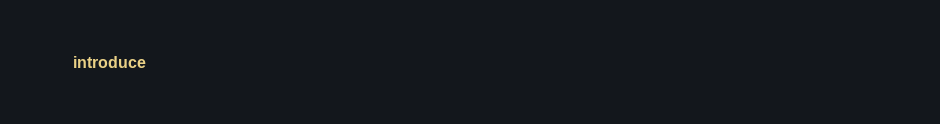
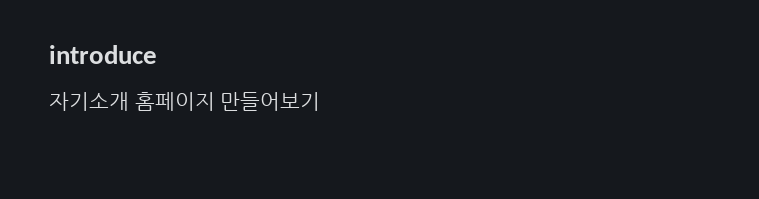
+ 자기소개 홈페이지 만들어보기

